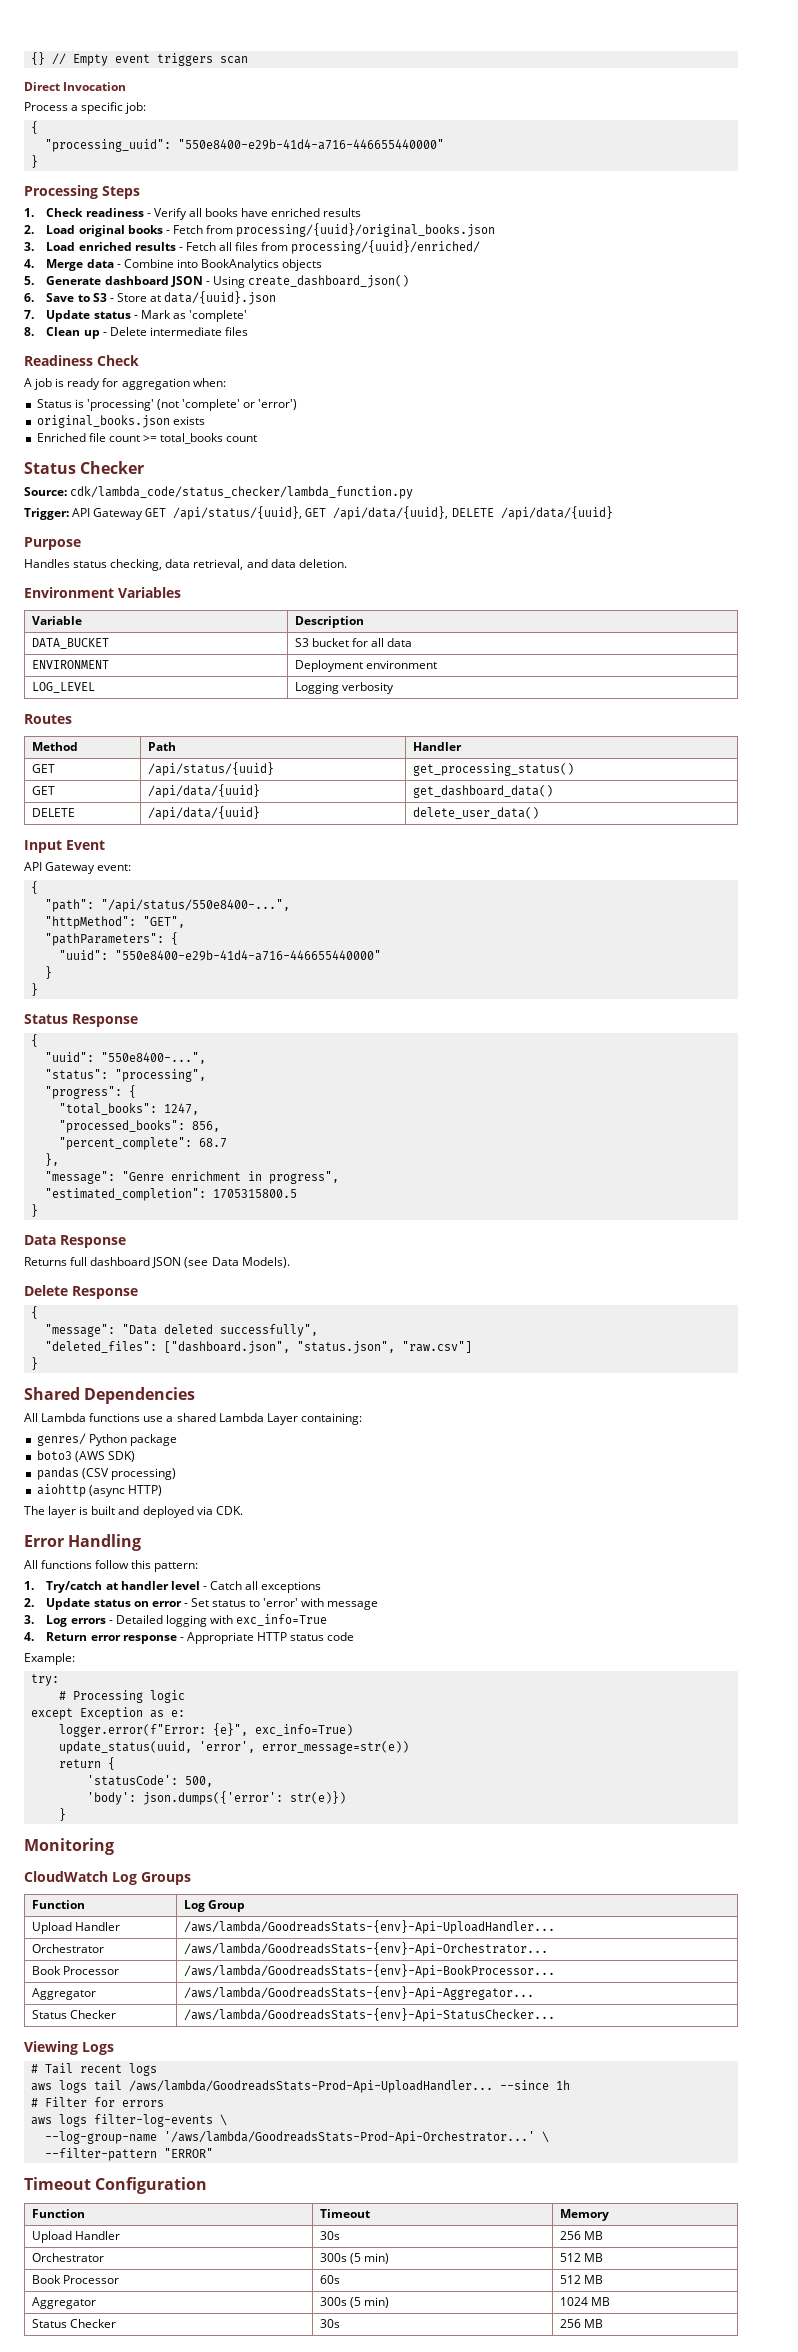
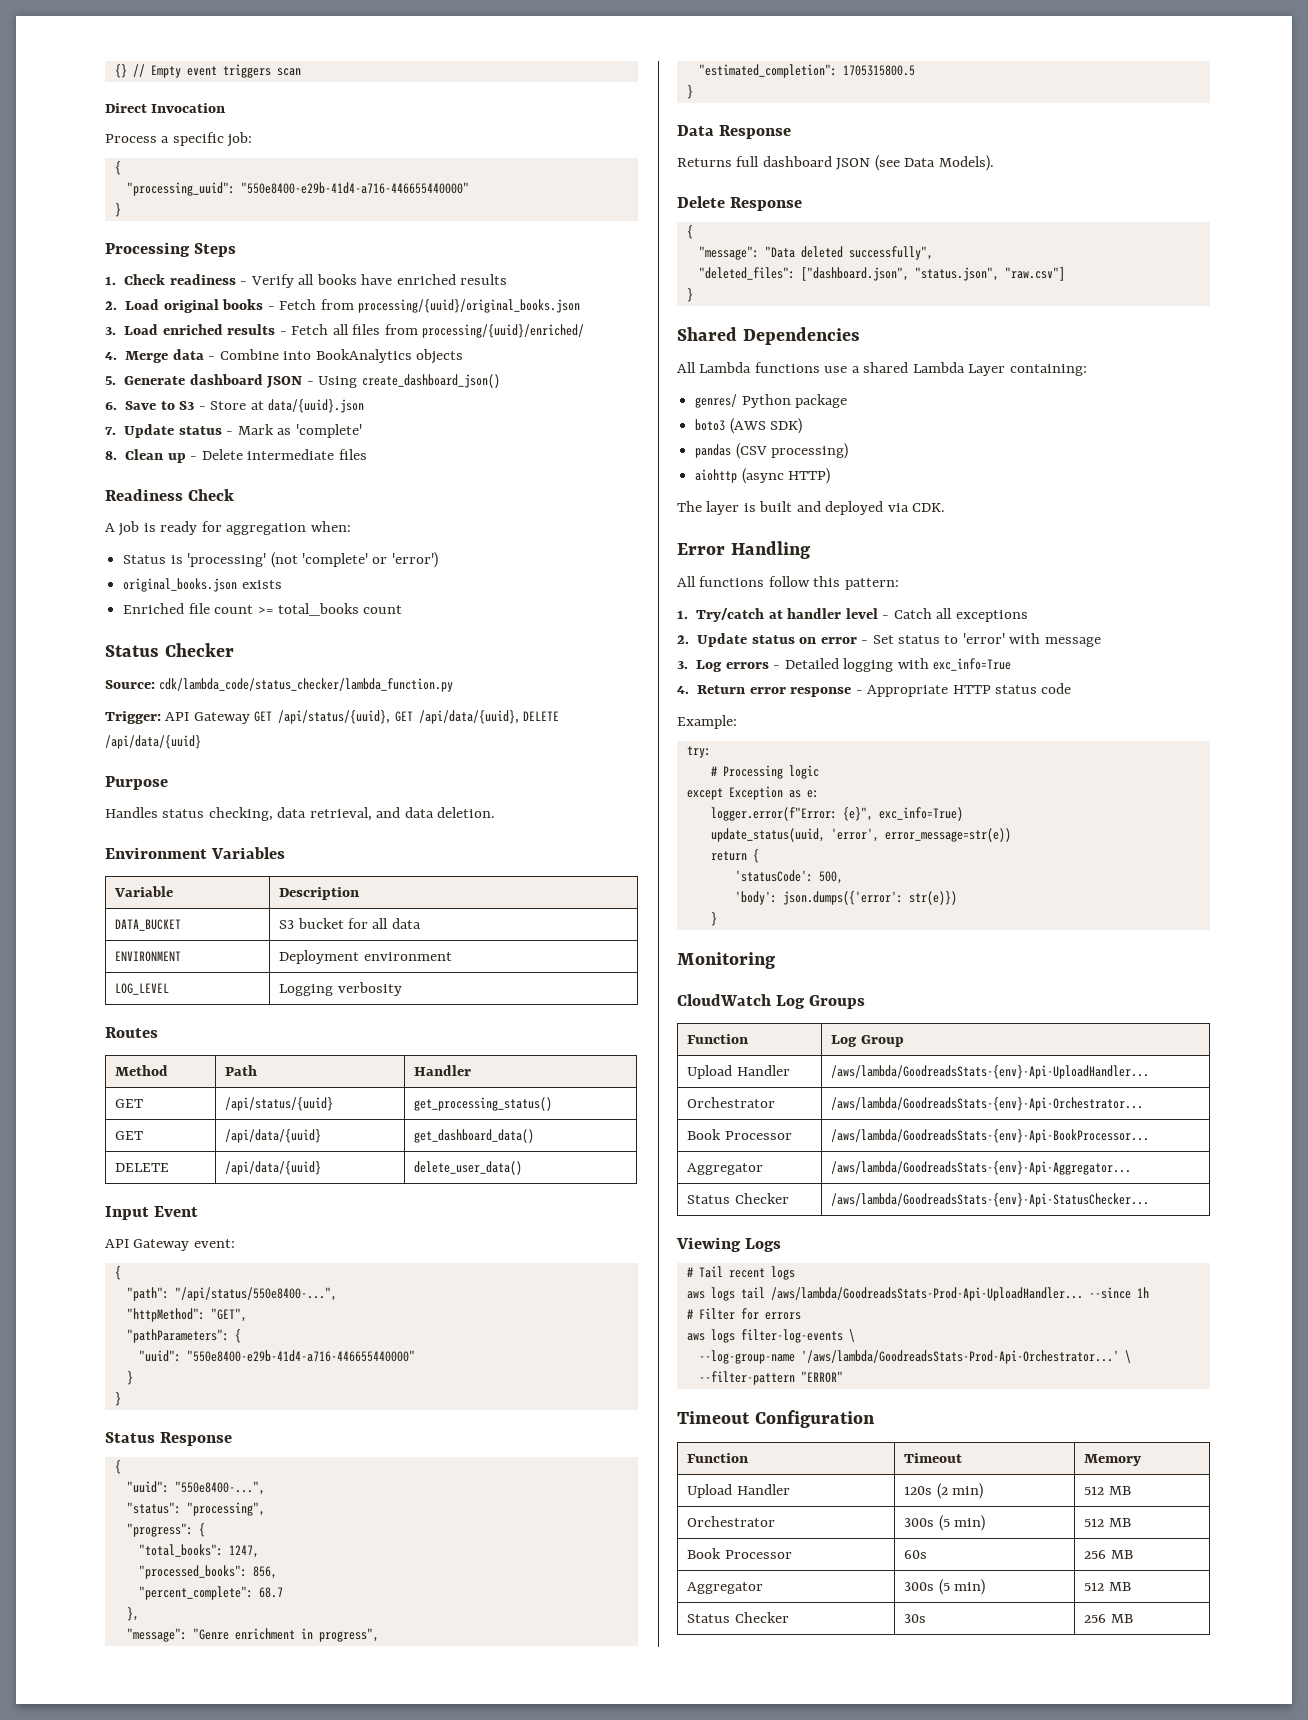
- Upload Handler | 30s | 256 MB
+ Upload Handler | 120s (2 min) | 512 MB
- Book Processor | 60s | 512 MB
+ Book Processor | 60s | 256 MB
- Aggregator | 300s (5 min) | 1024 MB
+ Aggregator | 300s (5 min) | 512 MB

